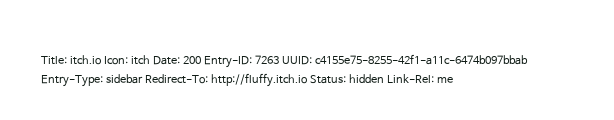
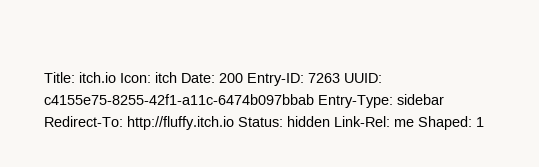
- Title: itch.io Icon: itch Date: 200 Entry-ID: 7263 UUID: c4155e75-8255-42f1-a11c-6474b097bbab Entry-Type: sidebar Redirect-To: http://fluffy.itch.io Status: hidden Link-Rel: me
+ Title: itch.io Icon: itch Date: 200 Entry-ID: 7263 UUID: c4155e75-8255-42f1-a11c-6474b097bbab Entry-Type: sidebar Redirect-To: http://fluffy.itch.io Status: hidden Link-Rel: me Shaped: 1

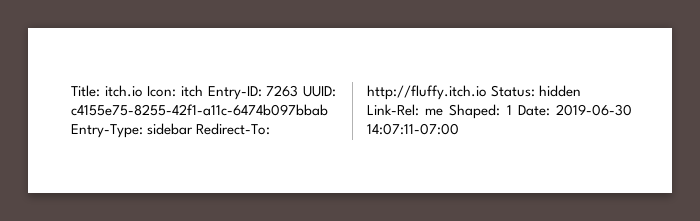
- Title: itch.io Icon: itch Date: 200 Entry-ID: 7263 UUID: c4155e75-8255-42f1-a11c-6474b097bbab Entry-Type: sidebar Redirect-To: http://fluffy.itch.io Status: hidden Link-Rel: me Shaped: 1
+ Title: itch.io Icon: itch Entry-ID: 7263 UUID: c4155e75-8255-42f1-a11c-6474b097bbab Entry-Type: sidebar Redirect-To: http://fluffy.itch.io Status: hidden Link-Rel: me Shaped: 1 Date: 2019-06-30 14:07:11-07:00

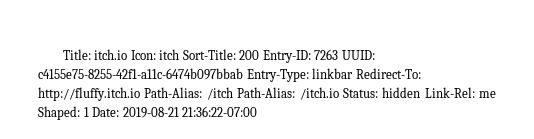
- Title: itch.io Icon: itch Entry-ID: 7263 UUID: c4155e75-8255-42f1-a11c-6474b097bbab Entry-Type: sidebar Redirect-To: http://fluffy.itch.io Status: hidden Link-Rel: me Shaped: 1 Date: 2019-06-30 14:07:11-07:00
+ Title: itch.io Icon: itch Sort-Title: 200 Entry-ID: 7263 UUID: c4155e75-8255-42f1-a11c-6474b097bbab Entry-Type: linkbar Redirect-To: http://fluffy.itch.io Path-Alias: /itch Path-Alias: /itch.io Status: hidden Link-Rel: me Shaped: 1 Date: 2019-08-21 21:36:22-07:00

